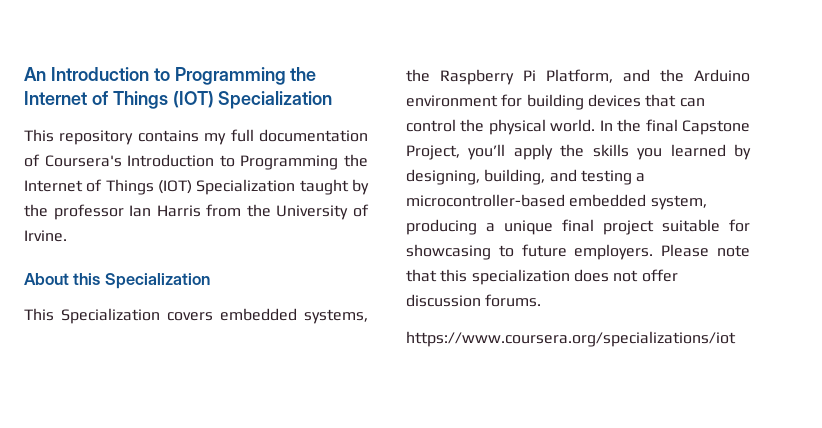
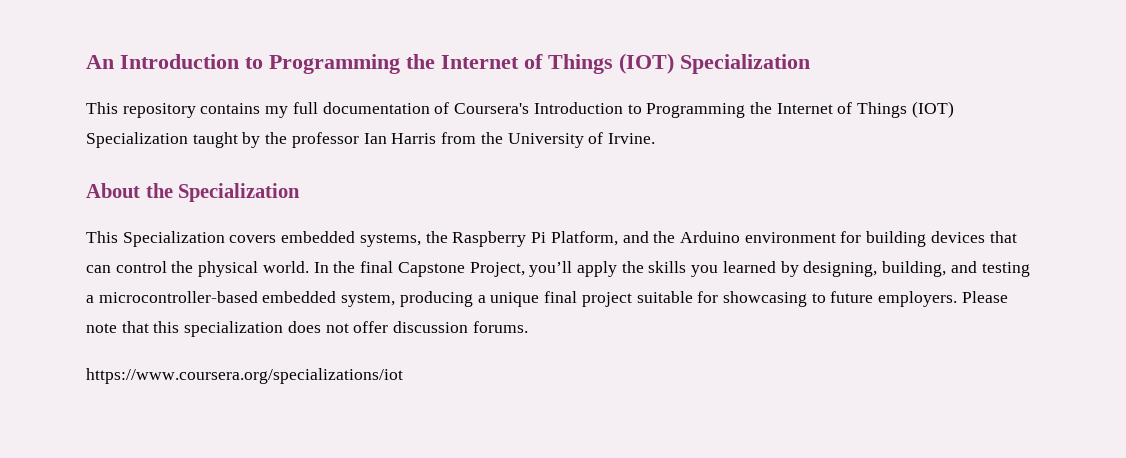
- About this Specialization
+ About the Specialization

